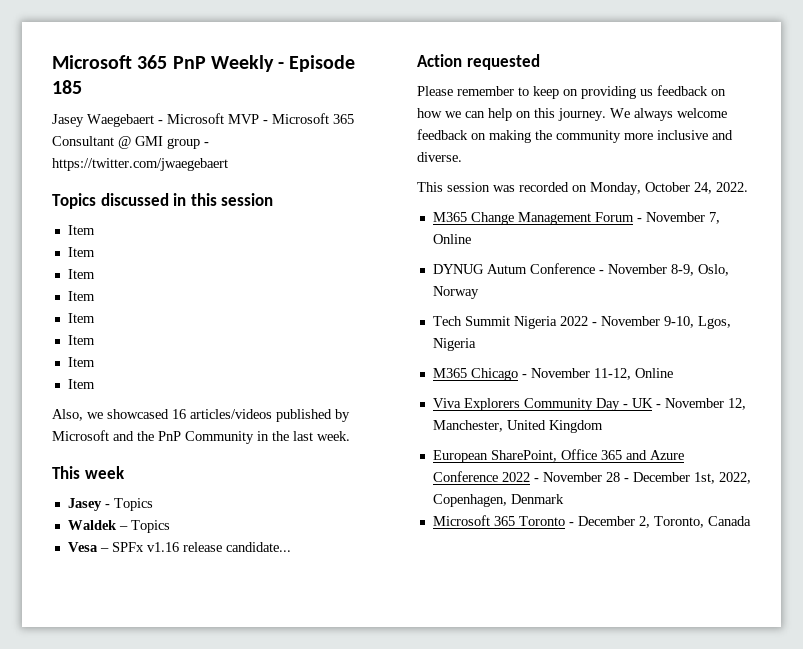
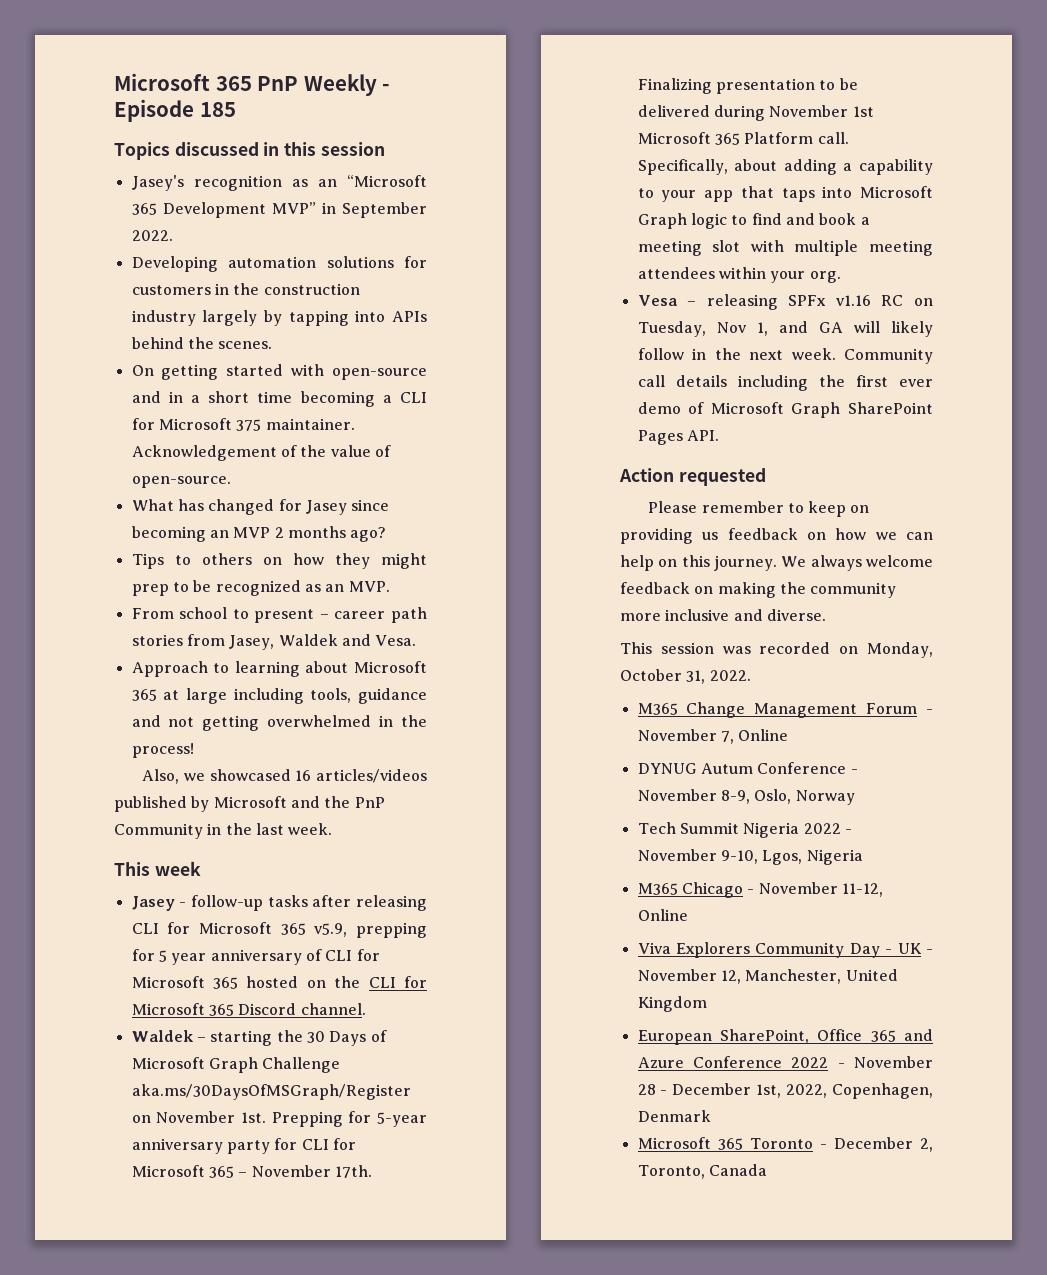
- Jasey Waegebaert - Microsoft MVP - Microsoft 365 Consultant @ GMI group - https://twitter.com/jwaegebaert
  Topics discussed in this session
- Item
- Item
- Item
- Item
- Item
- Item
- Item
- Item
+ Jasey's recognition as an “Microsoft 365 Development MVP” in September 2022.
+ Developing automation solutions for customers in the construction industry largely by tapping into APIs behind the scenes.
+ On getting started with open-source and in a short time becoming a CLI for Microsoft 375 maintainer. Acknowledgement of the value of open-source.
+ What has changed for Jasey since becoming an MVP 2 months ago?
+ Tips to others on how they might prep to be recognized as an MVP.
+ From school to present – career path stories from Jasey, Waldek and Vesa.
+ Approach to learning about Microsoft 365 at large including tools, guidance and not getting overwhelmed in the process!
- Jasey - Topics
- Waldek – Topics
+ Jasey - follow-up tasks after releasing CLI for Microsoft 365 v5.9, prepping for 5 year anniversary of CLI for Microsoft 365 hosted on the CLI for Microsoft 365 Discord channel.
+ Waldek – starting the 30 Days of Microsoft Graph Challenge aka.ms/30DaysOfMSGraph/Register on November 1st. Prepping for 5-year anniversary party for CLI for Microsoft 365 – November 17th. Finalizing presentation to be delivered during November 1st Microsoft 365 Platform call. Specifically, about adding a capability to your app that taps into Microsoft Graph logic to find and book a meeting slot with multiple meeting attendees within your org.
- Vesa – SPFx v1.16 release candidate...
+ Vesa – releasing SPFx v1.16 RC on Tuesday, Nov 1, and GA will likely follow in the next week. Community call details including the first ever demo of Microsoft Graph SharePoint Pages API.
- This session was recorded on Monday, October 24, 2022.
+ This session was recorded on Monday, October 31, 2022.

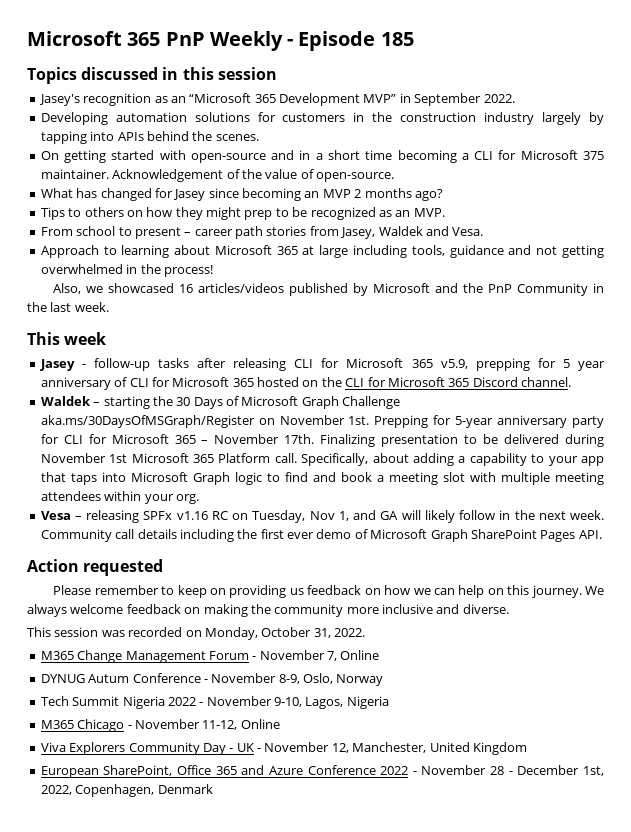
- Tech Summit Nigeria 2022 - November 9-10, Lgos, Nigeria
+ Tech Summit Nigeria 2022 - November 9-10, Lagos, Nigeria
- Microsoft 365 Toronto - December 2, Toronto, Canada

